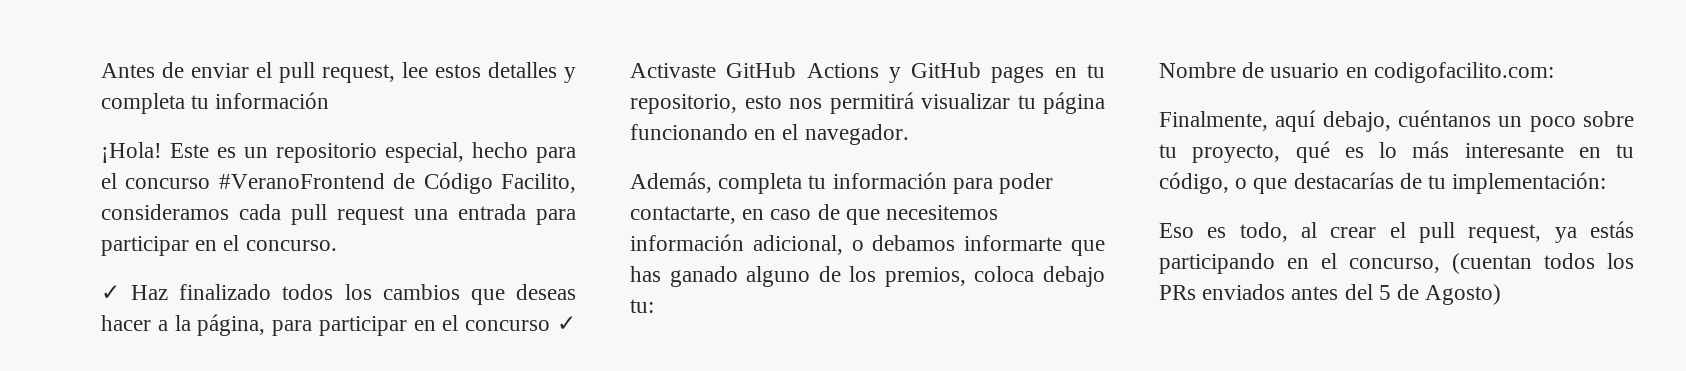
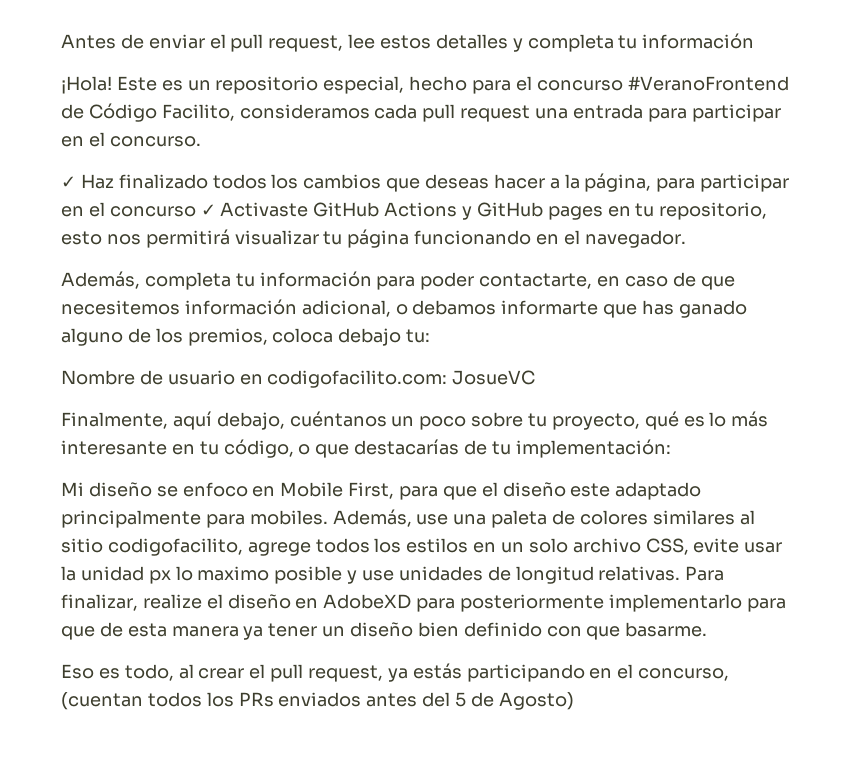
- Nombre de usuario en codigofacilito.com:
+ Nombre de usuario en codigofacilito.com: JosueVC
+ Mi diseño se enfoco en Mobile First, para que el diseño este adaptado principalmente para mobiles. Además, use una paleta de colores similares al sitio codigofacilito, agrege todos los estilos en un solo archivo CSS, evite usar la unidad px lo maximo posible y use unidades de longitud relativas. Para finalizar, realize el diseño en AdobeXD para posteriormente implementarlo para que de esta manera ya tener un diseño bien definido con que basarme.

